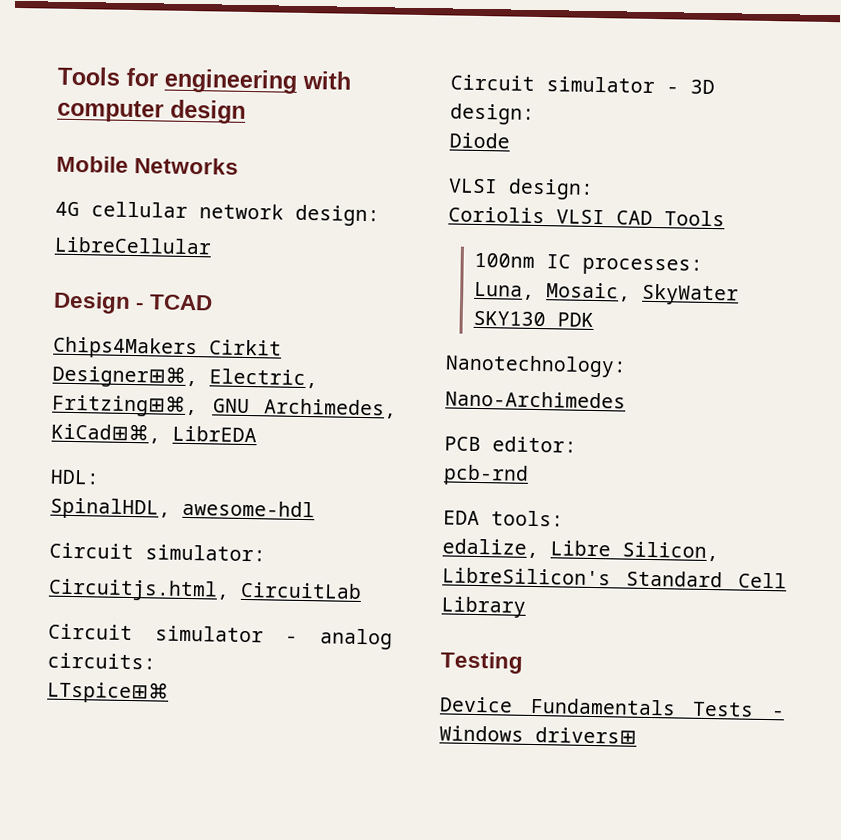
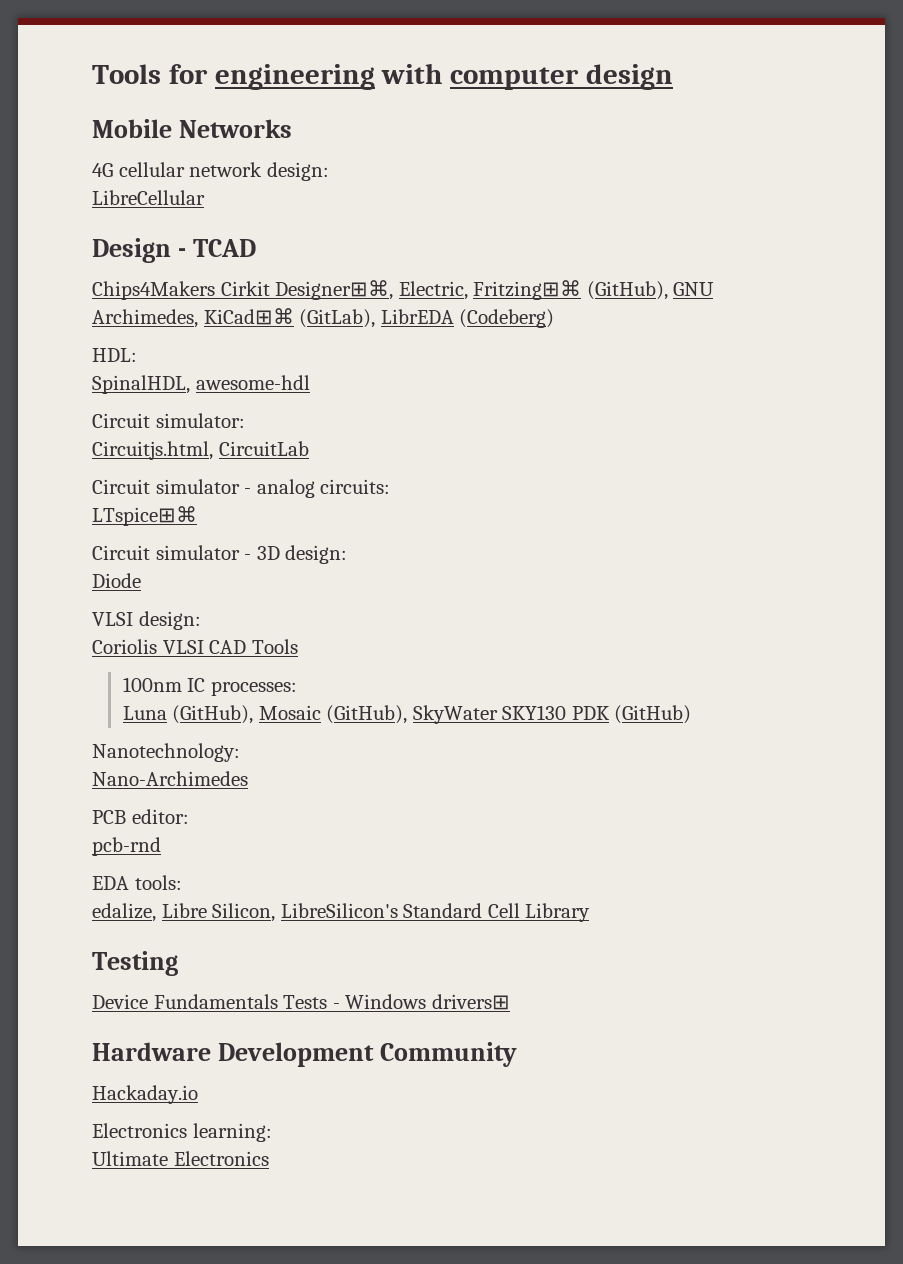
- Chips4Makers Cirkit Designer⊞⌘, Electric, Fritzing⊞⌘, GNU Archimedes, KiCad⊞⌘, LibrEDA
+ Chips4Makers Cirkit Designer⊞⌘, Electric, Fritzing⊞⌘ (GitHub), GNU Archimedes, KiCad⊞⌘ (GitLab), LibrEDA (Codeberg)
- Luna, Mosaic, SkyWater SKY130 PDK
+ Luna (GitHub), Mosaic (GitHub), SkyWater SKY130 PDK (GitHub)
+ Hardware Development Community
+ Hackaday.io
+ Electronics learning:
+ Ultimate Electronics

